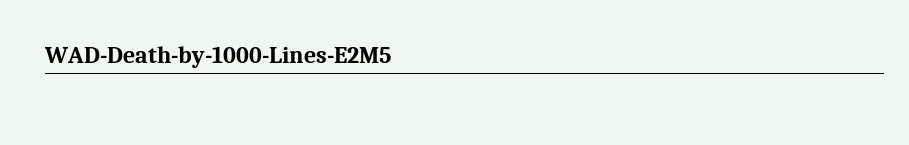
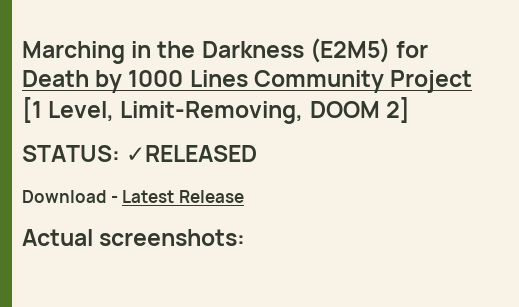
- WAD-Death-by-1000-Lines-E2M5
+ Marching in the Darkness (E2M5) for Death by 1000 Lines Community Project [1 Level, Limit-Removing, DOOM 2]
+ STATUS: ✓RELEASED
+ Download - Latest Release
+ Actual screenshots:

